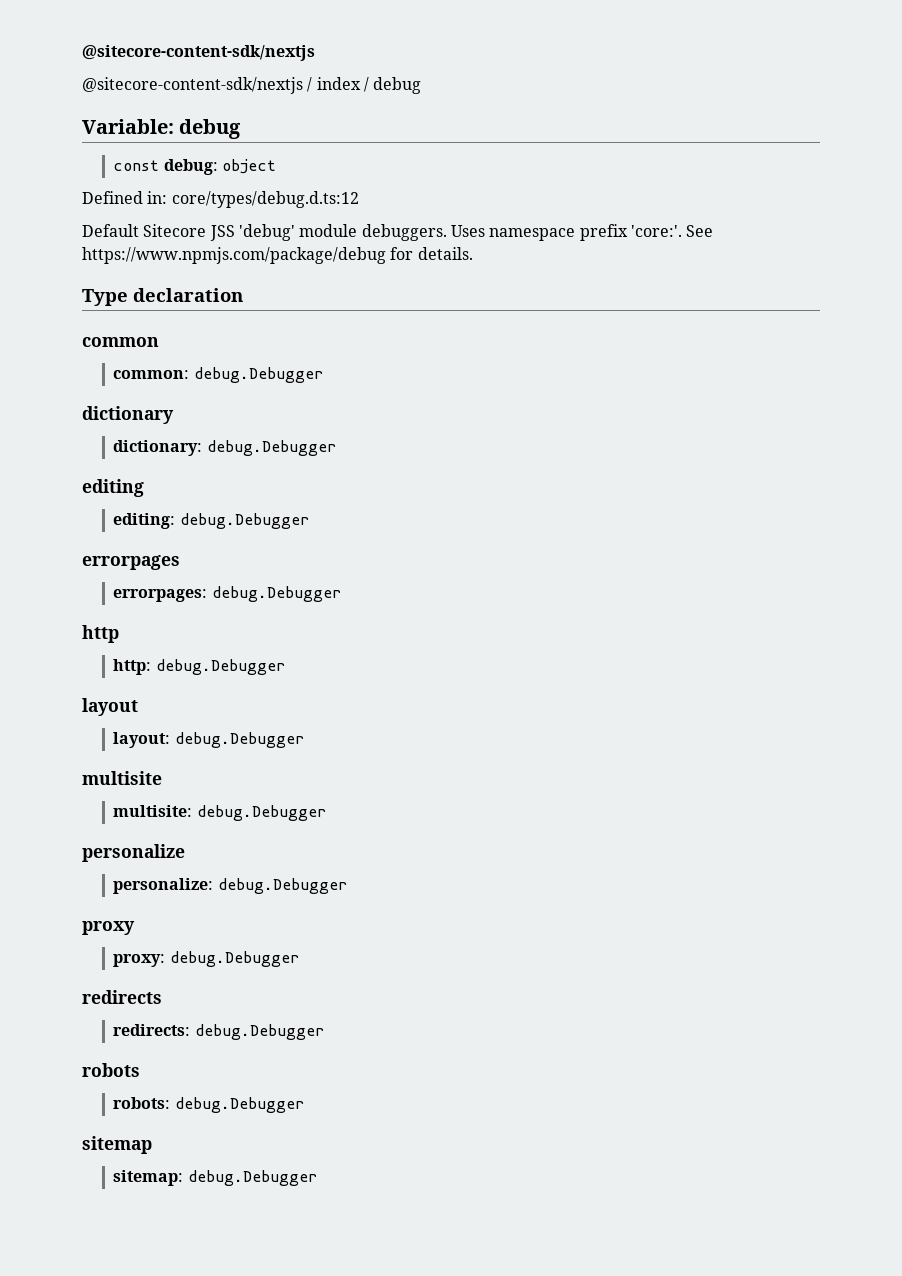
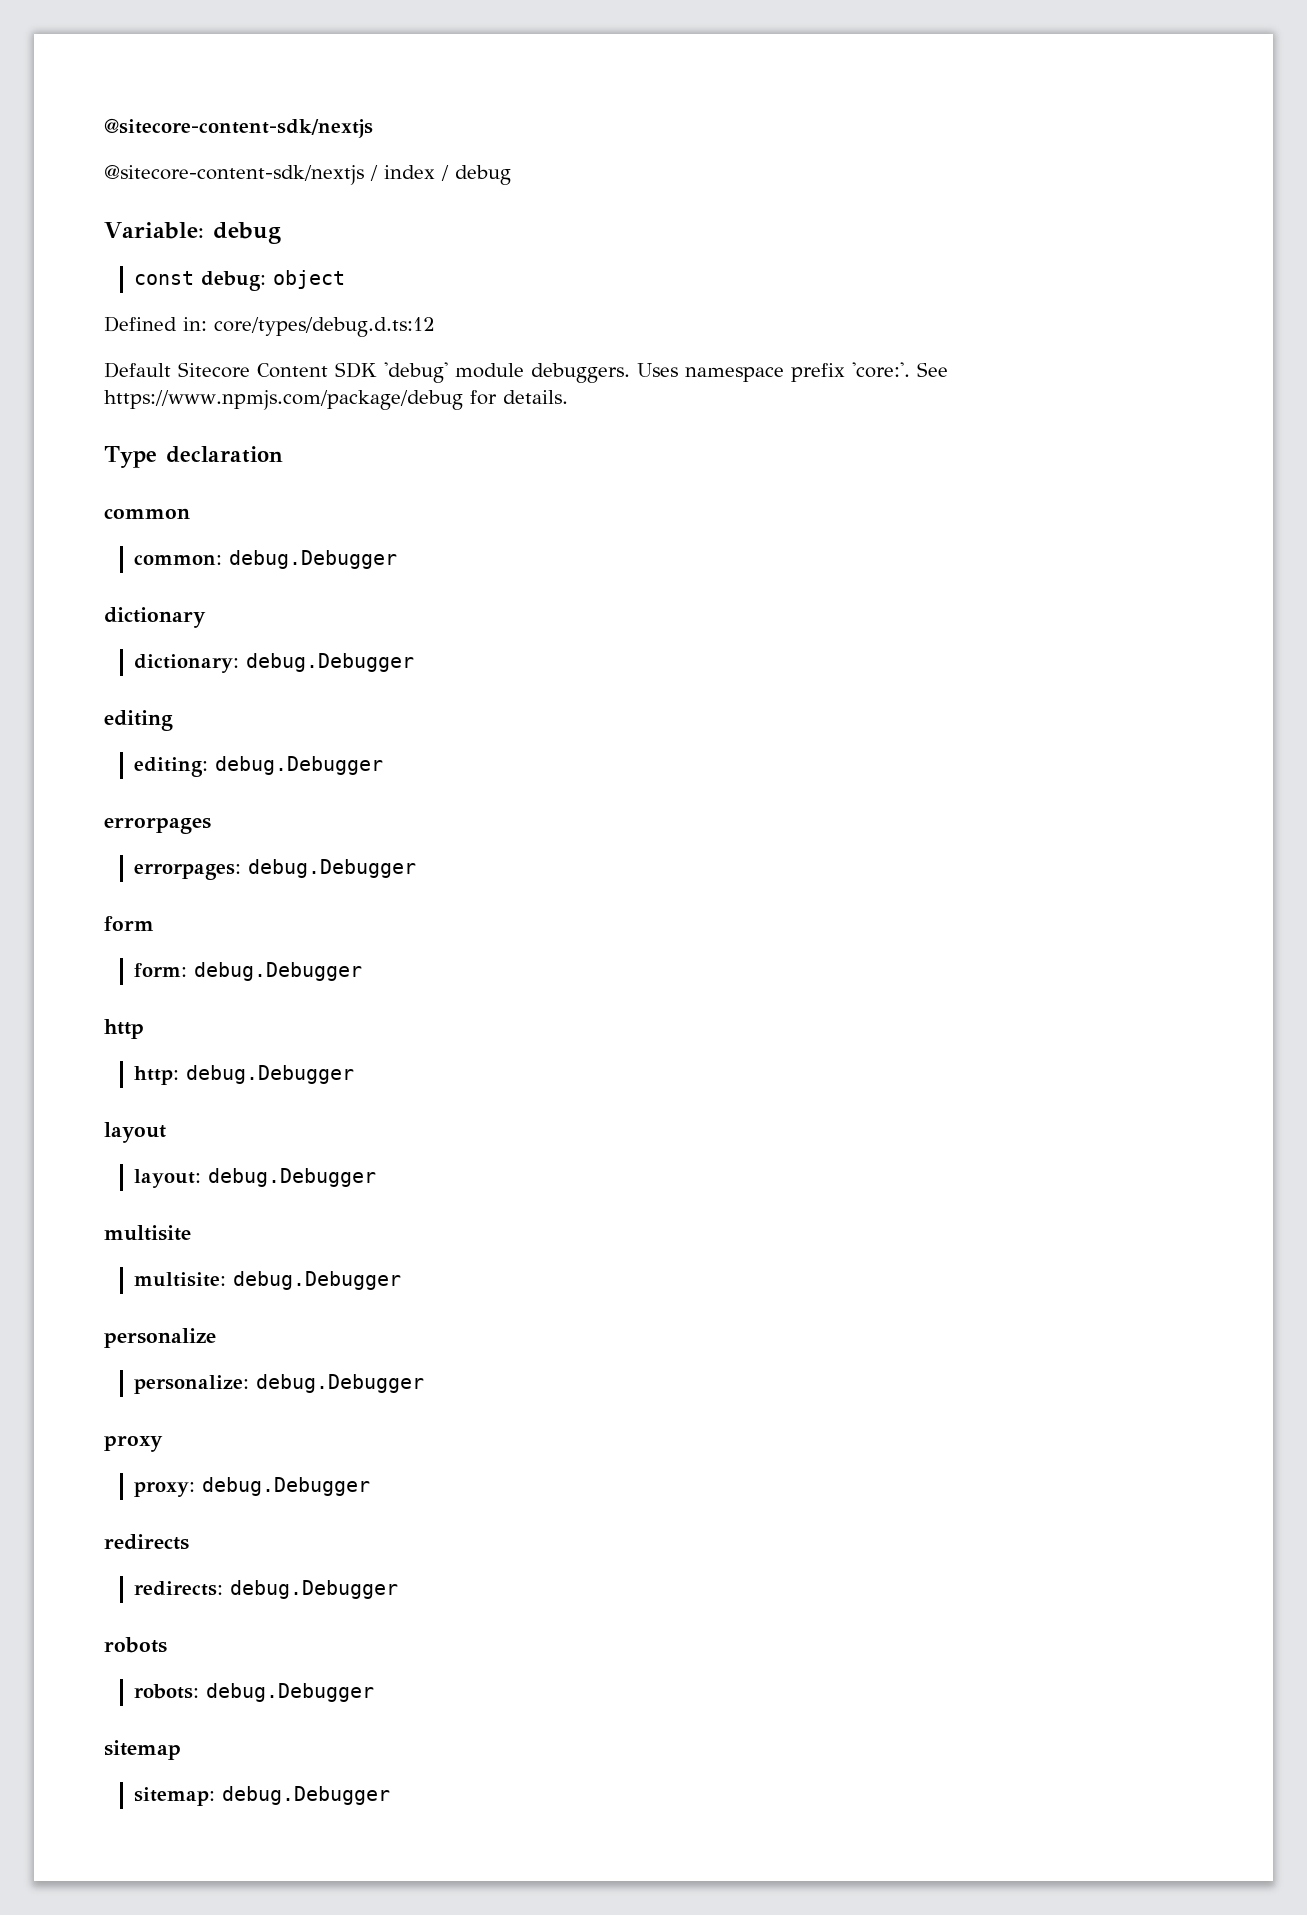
- Default Sitecore JSS 'debug' module debuggers.
+ Default Sitecore Content SDK 'debug' module debuggers.
+ form
+ form: debug.Debugger

